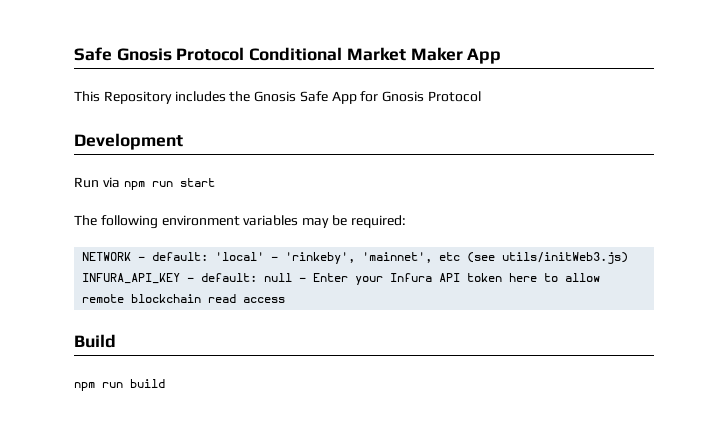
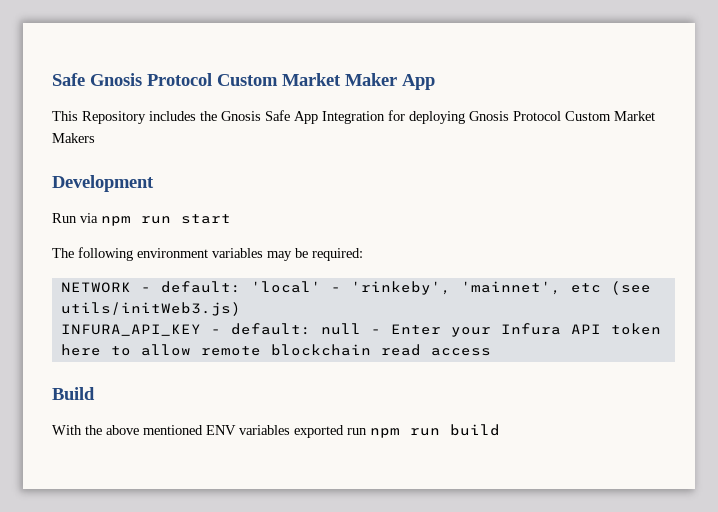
- Safe Gnosis Protocol Conditional Market Maker App
+ Safe Gnosis Protocol Custom Market Maker App
- This Repository includes the Gnosis Safe App for Gnosis Protocol
+ This Repository includes the Gnosis Safe App Integration for deploying Gnosis Protocol Custom Market Makers
- npm run build
+ With the above mentioned ENV variables exported run npm run build

